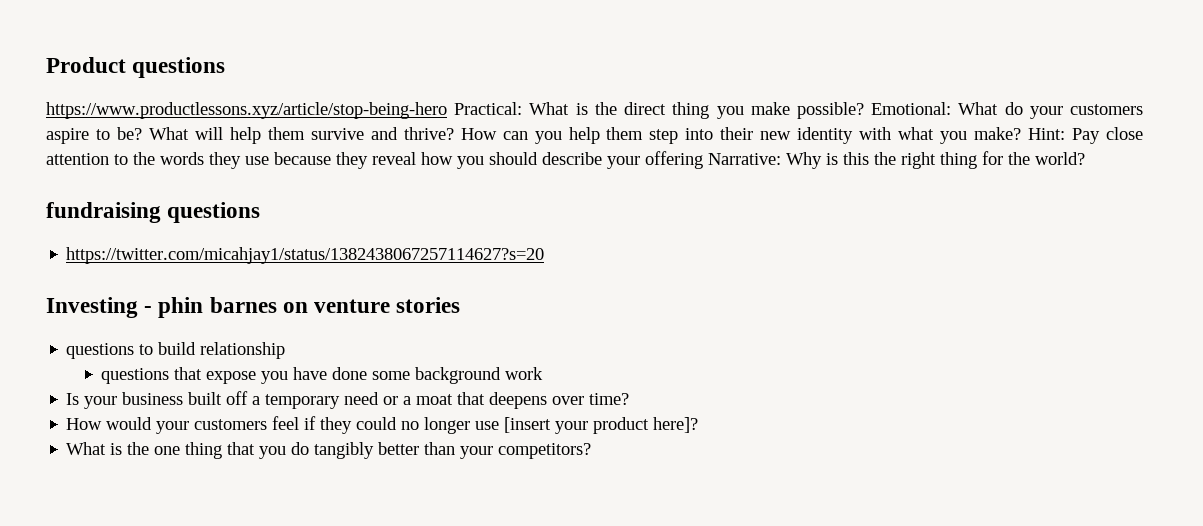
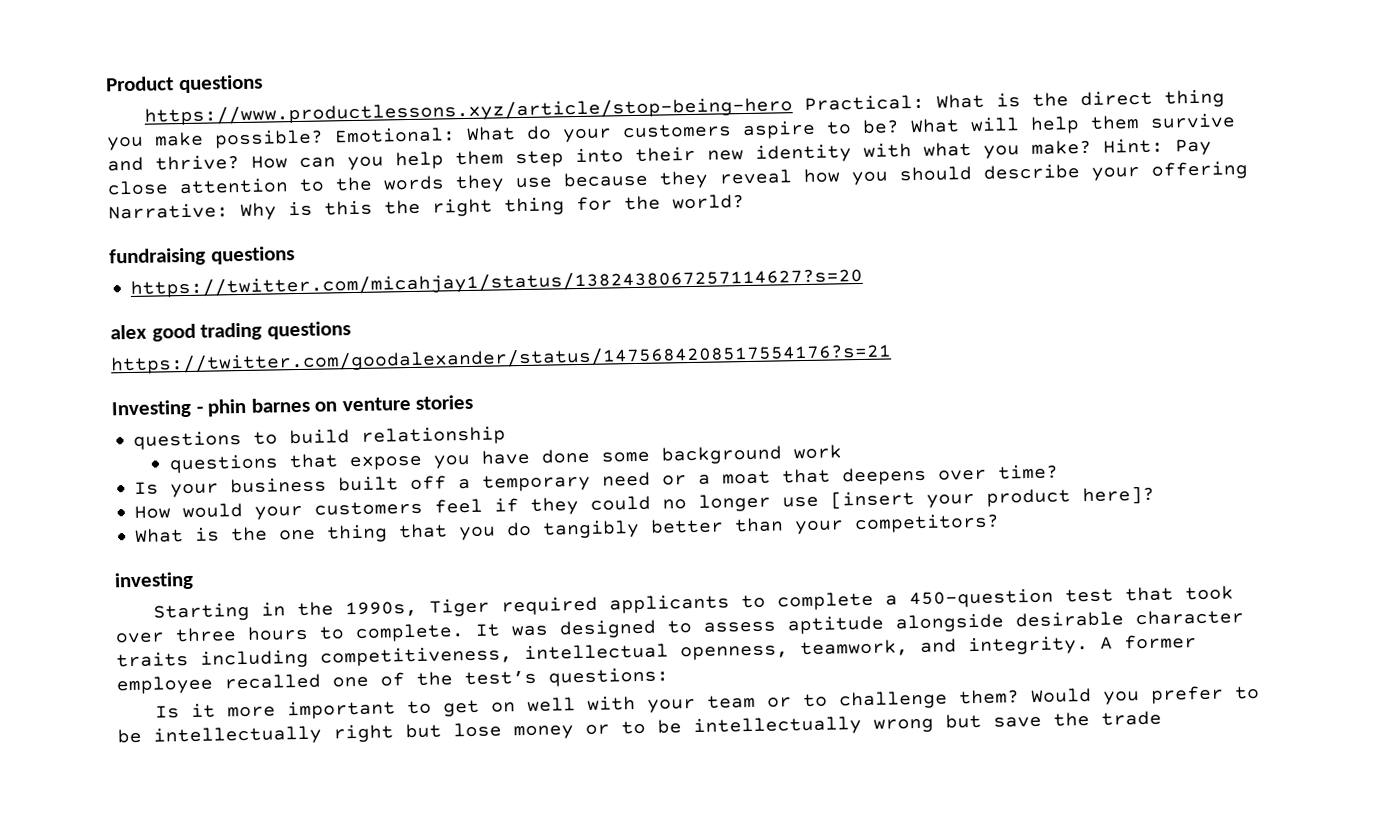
+ alex good trading questions
+ https://twitter.com/goodalexander/status/1475684208517554176?s=21
+ investing
+ Starting in the 1990s, Tiger required applicants to complete a 450-question test that took over three hours to complete. It was designed to assess aptitude alongside desirable character traits including competitiveness, intellectual openness, teamwork, and integrity. A former employee recalled one of the test’s questions:
+ Is it more important to get on well with your team or to challenge them? Would you prefer to be intellectually right but lose money or to be intellectually wrong but save the trade

